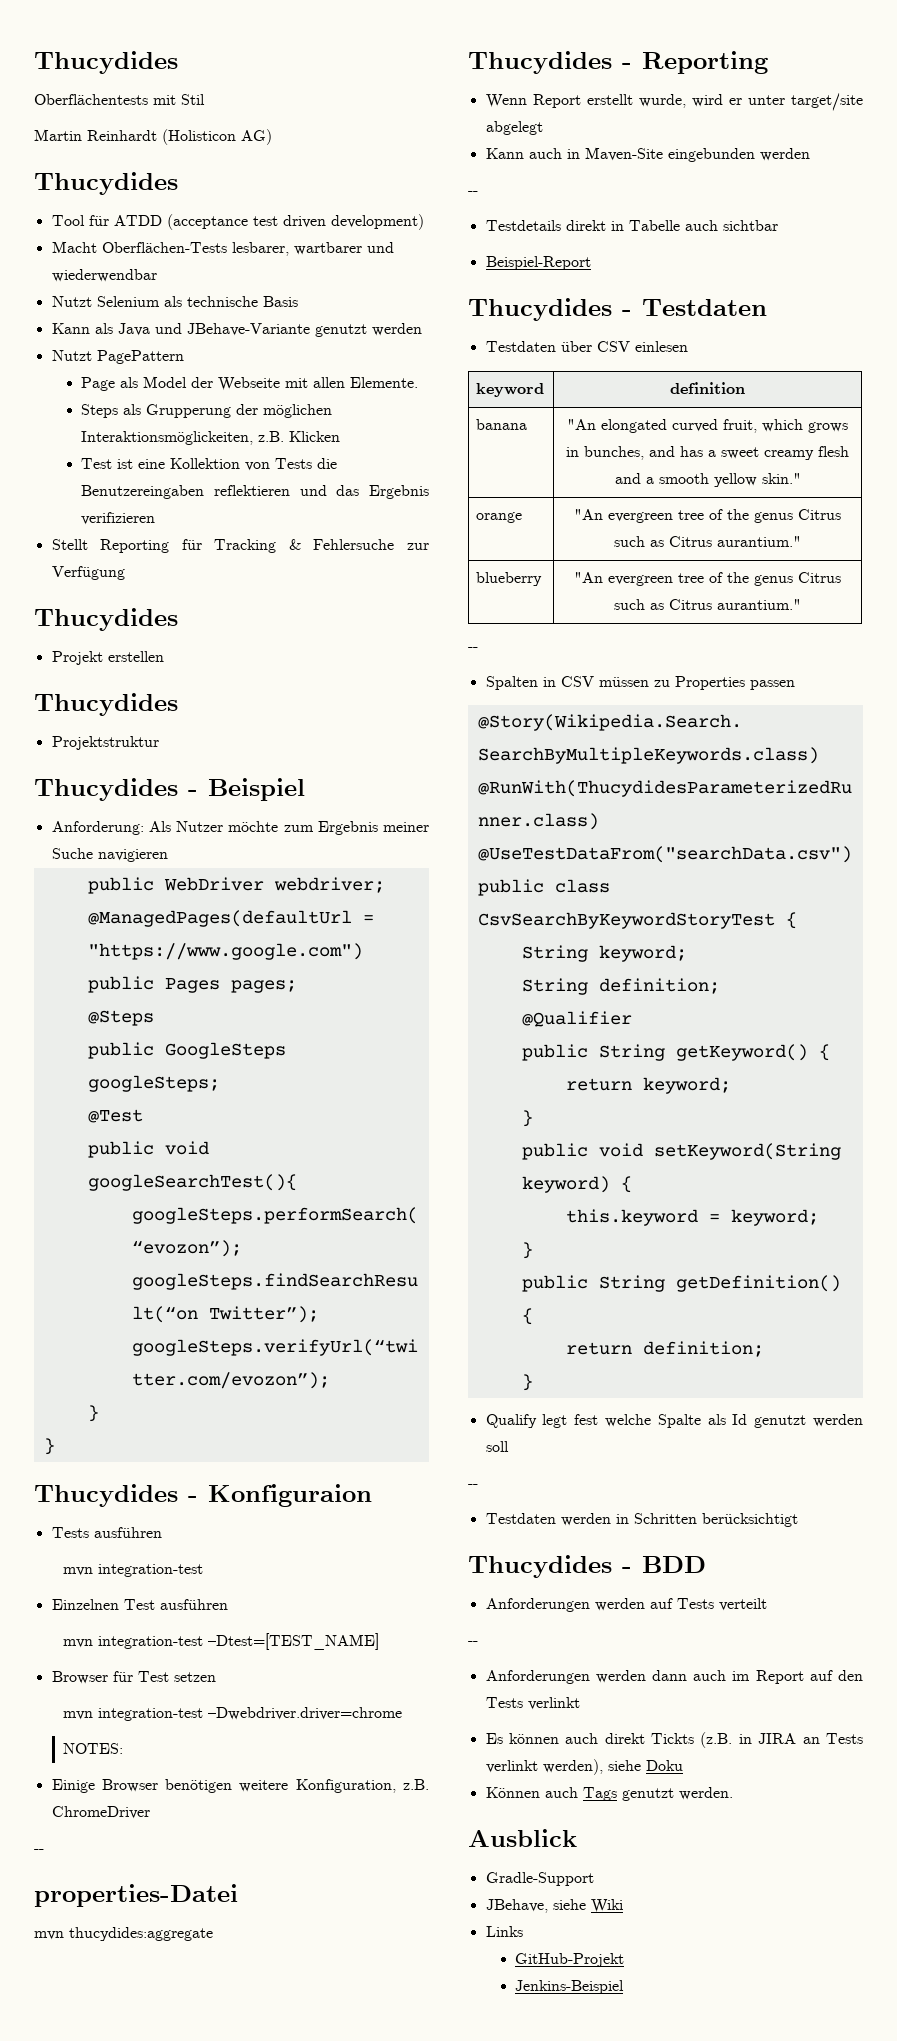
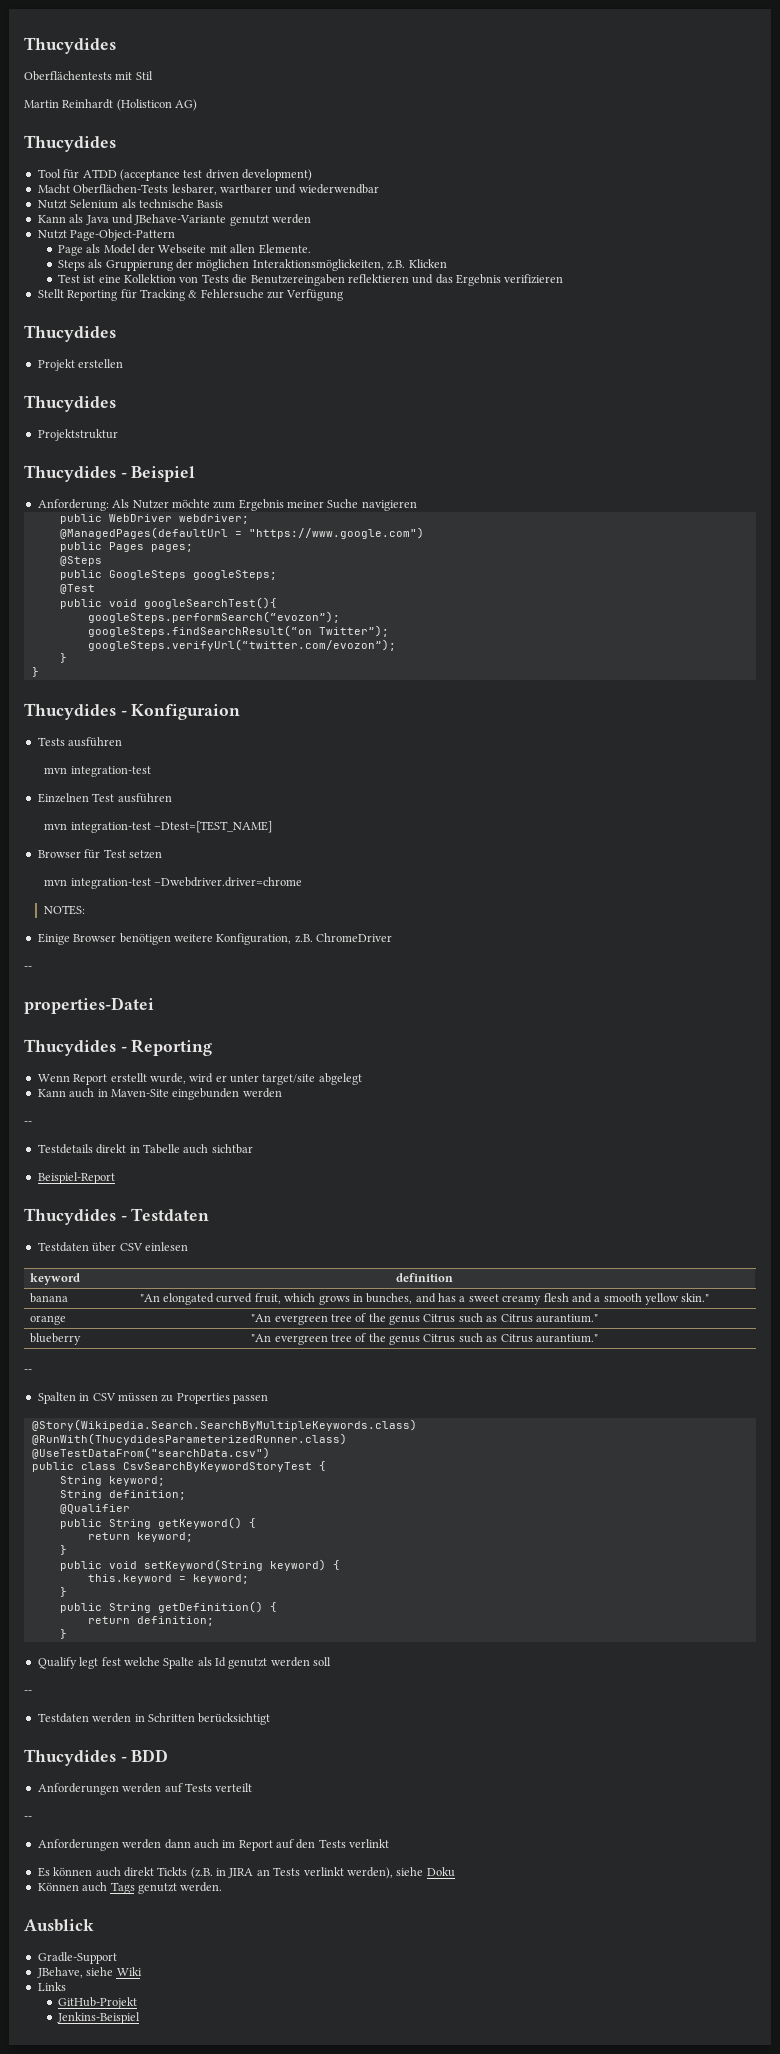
- Nutzt PagePattern
+ Nutzt Page-Object-Pattern
- Steps als Grupperung der möglichen Interaktionsmöglickeiten, z.B. Klicken
+ Steps als Gruppierung der möglichen Interaktionsmöglickeiten, z.B. Klicken
- mvn thucydides:aggregate

